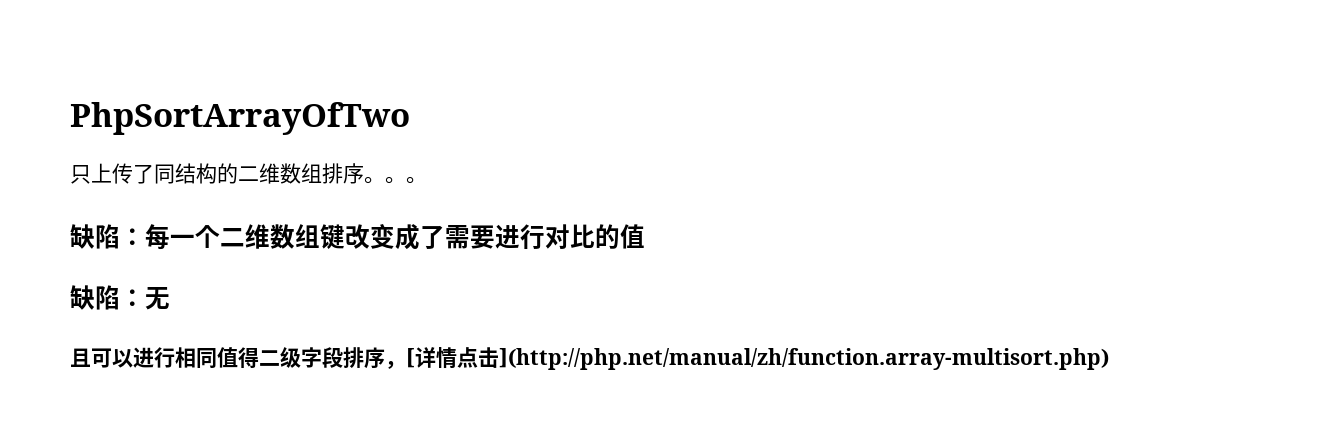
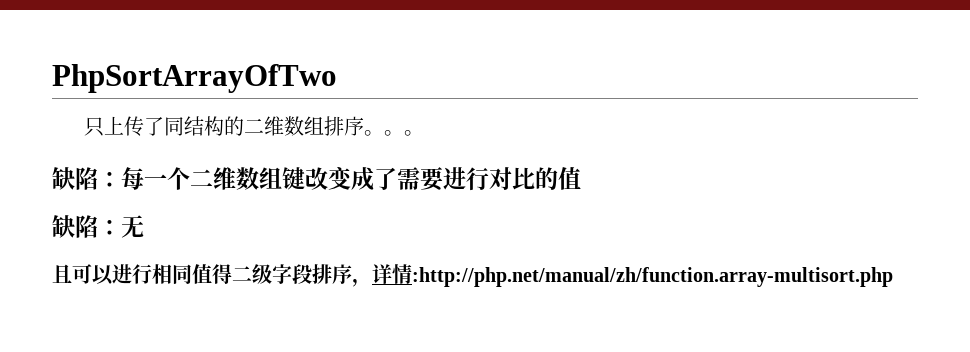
- 且可以进行相同值得二级字段排序，[详情点击](http://php.net/manual/zh/function.array-multisort.php)
+ 且可以进行相同值得二级字段排序，详情:http://php.net/manual/zh/function.array-multisort.php

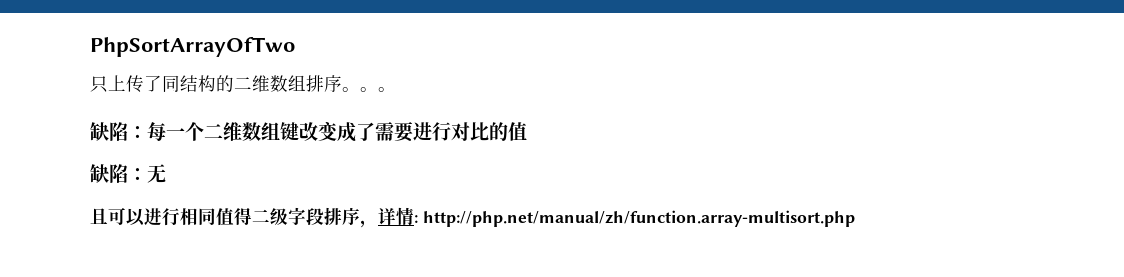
- 且可以进行相同值得二级字段排序，详情:http://php.net/manual/zh/function.array-multisort.php
+ 且可以进行相同值得二级字段排序，详情: http://php.net/manual/zh/function.array-multisort.php

